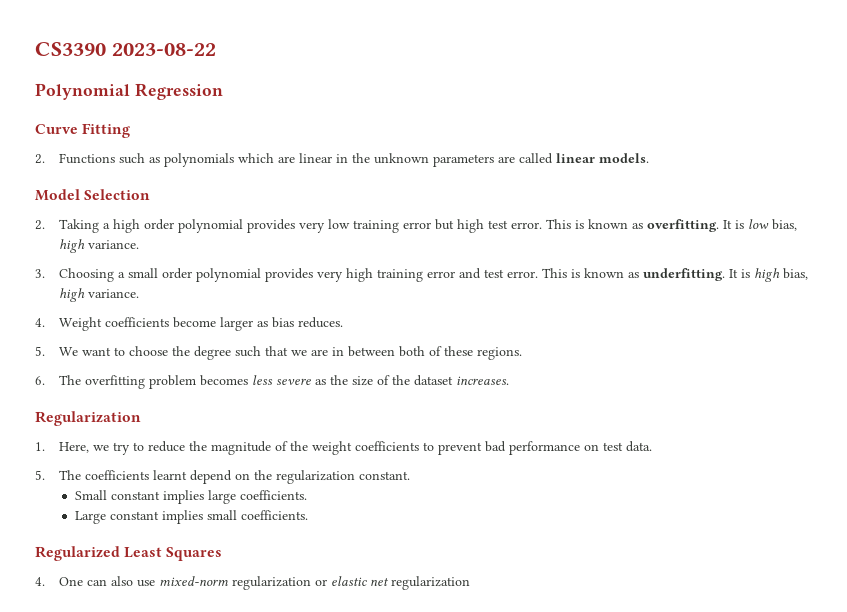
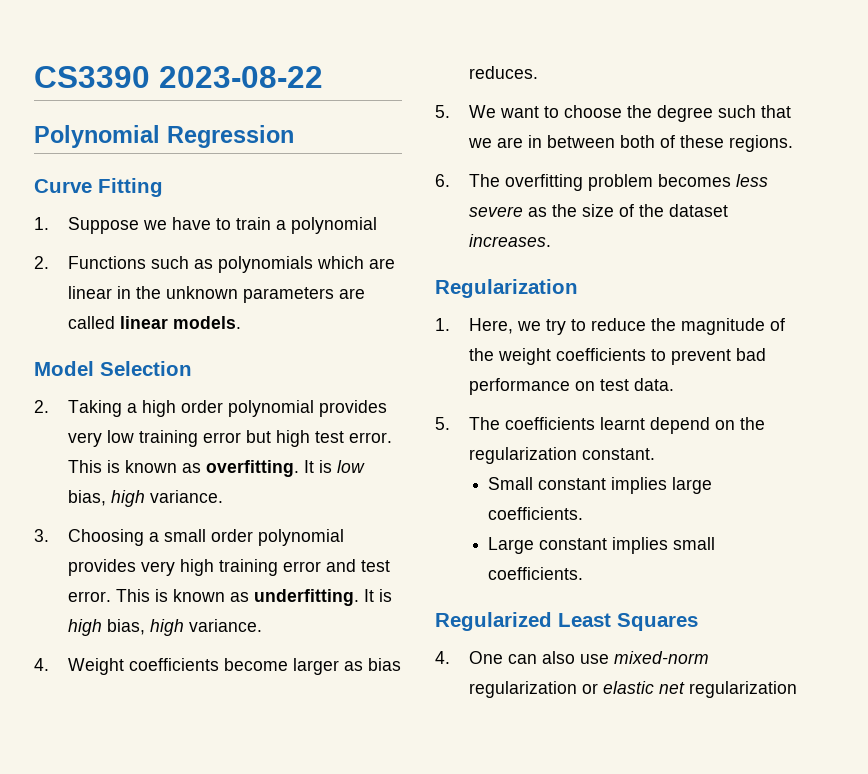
+ 1. Suppose we have to train a polynomial

